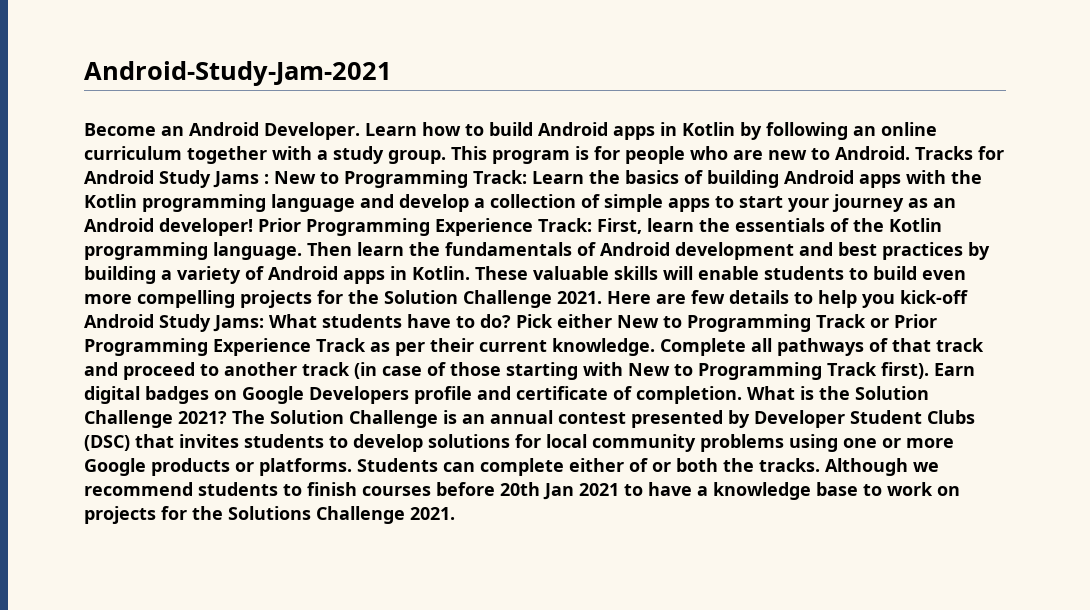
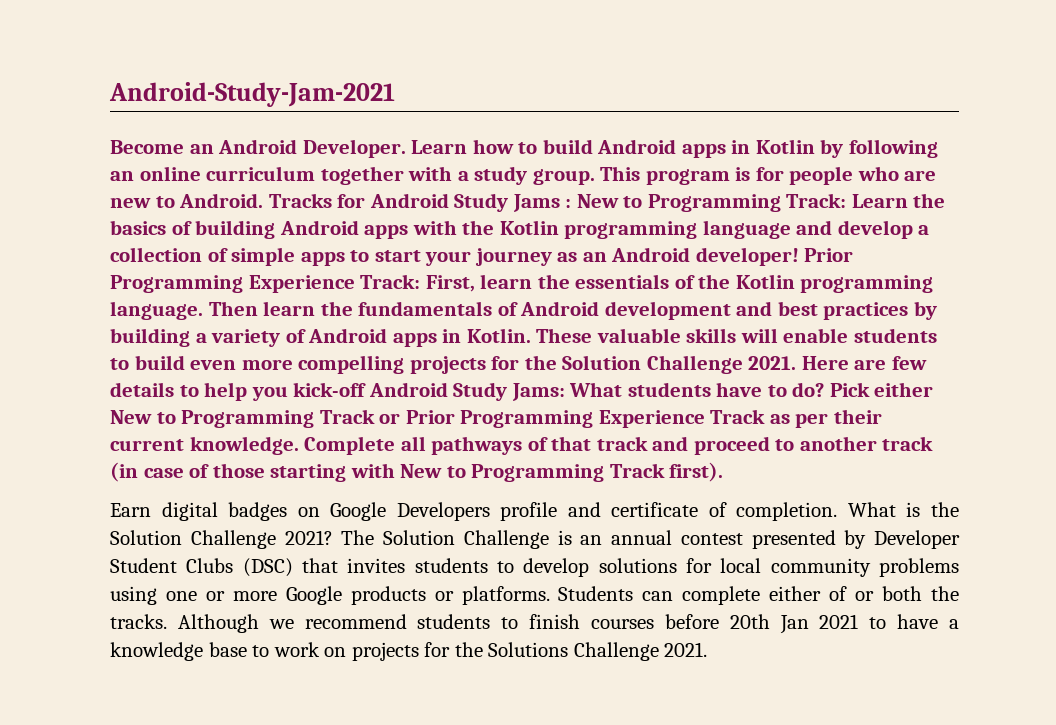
- Complete all pathways of that track and proceed to another track (in case of those starting with New to Programming Track first). Earn digital badges on Google Developers profile and certificate of completion.
+ Complete all pathways of that track and proceed to another track (in case of those starting with New to Programming Track first).
+ Earn digital badges on Google Developers profile and certificate of completion.

